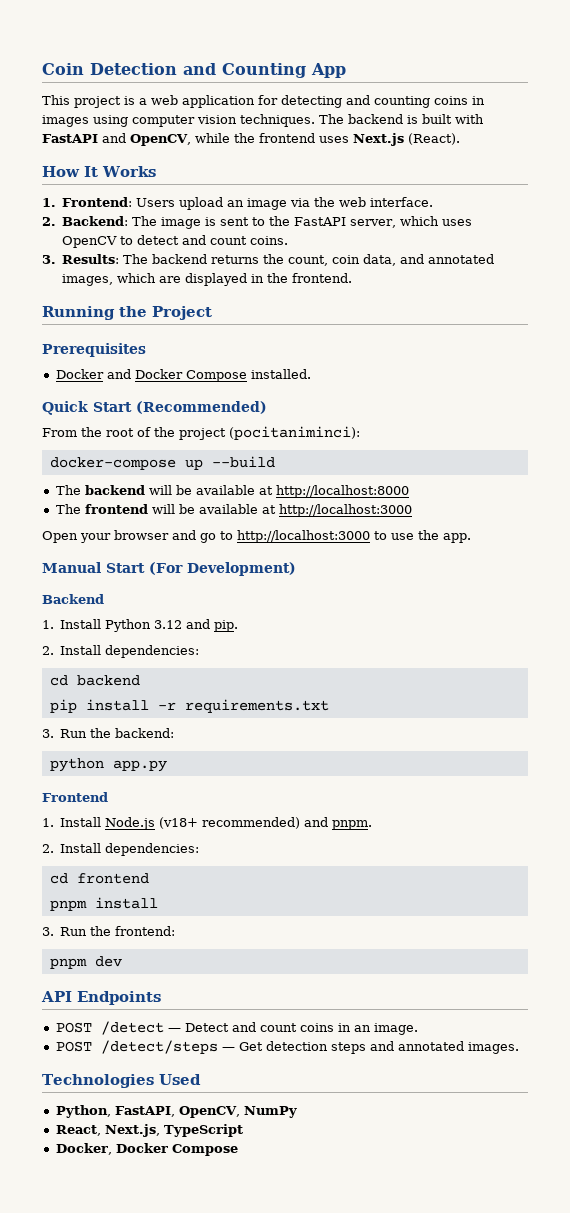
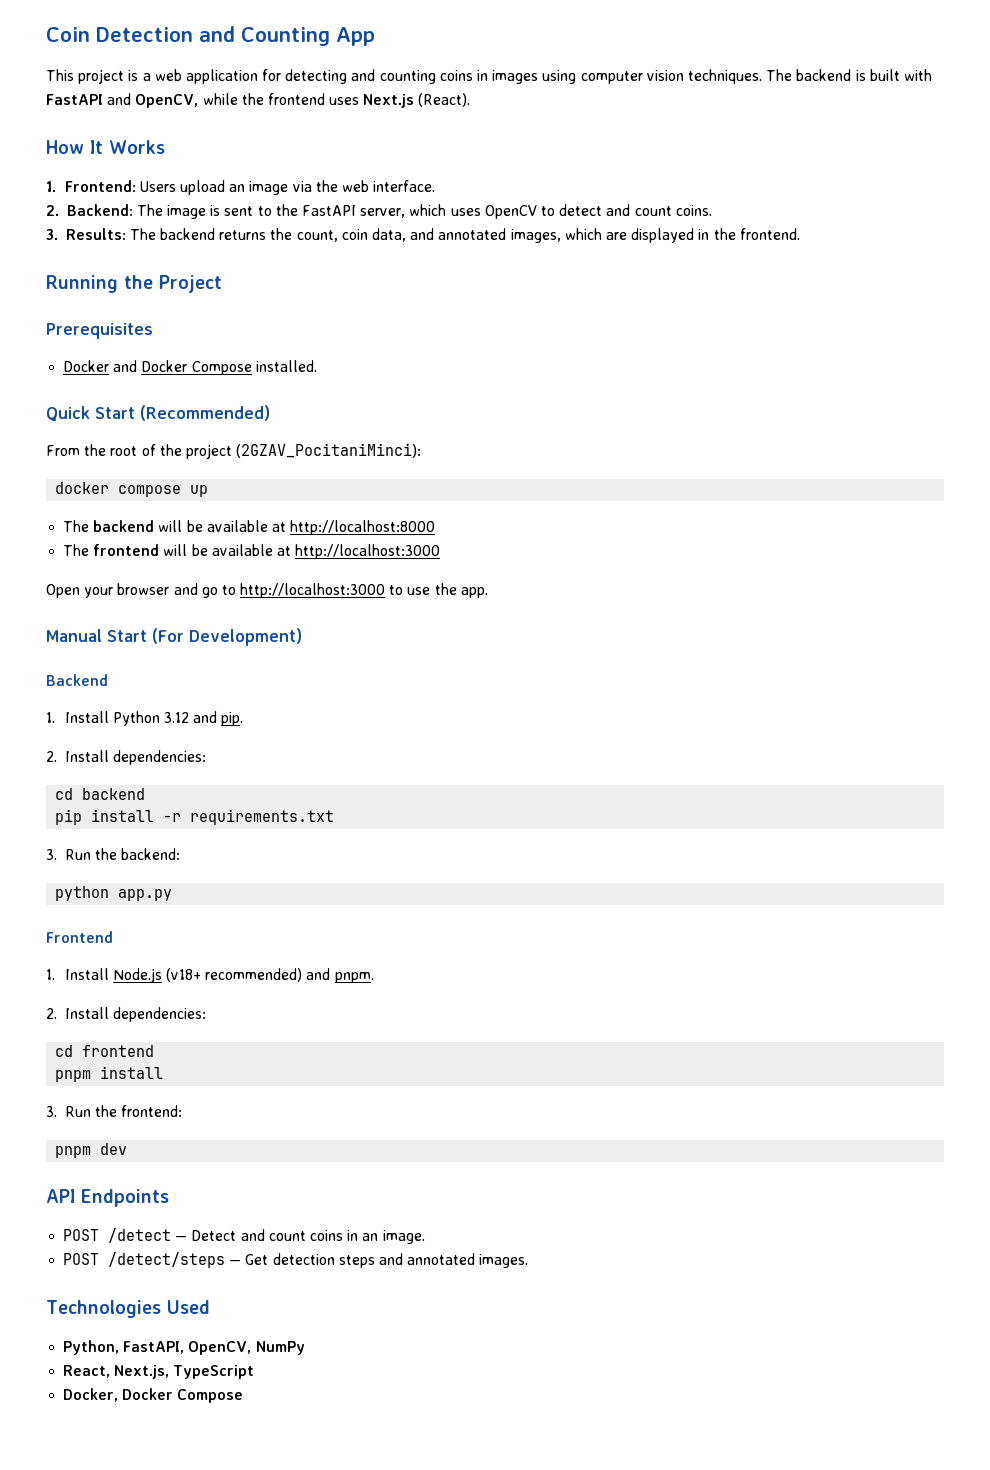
- From the root of the project (pocitaniminci):
- docker-compose up --build
+ From the root of the project (2GZAV_PocitaniMinci):
+ docker compose up

